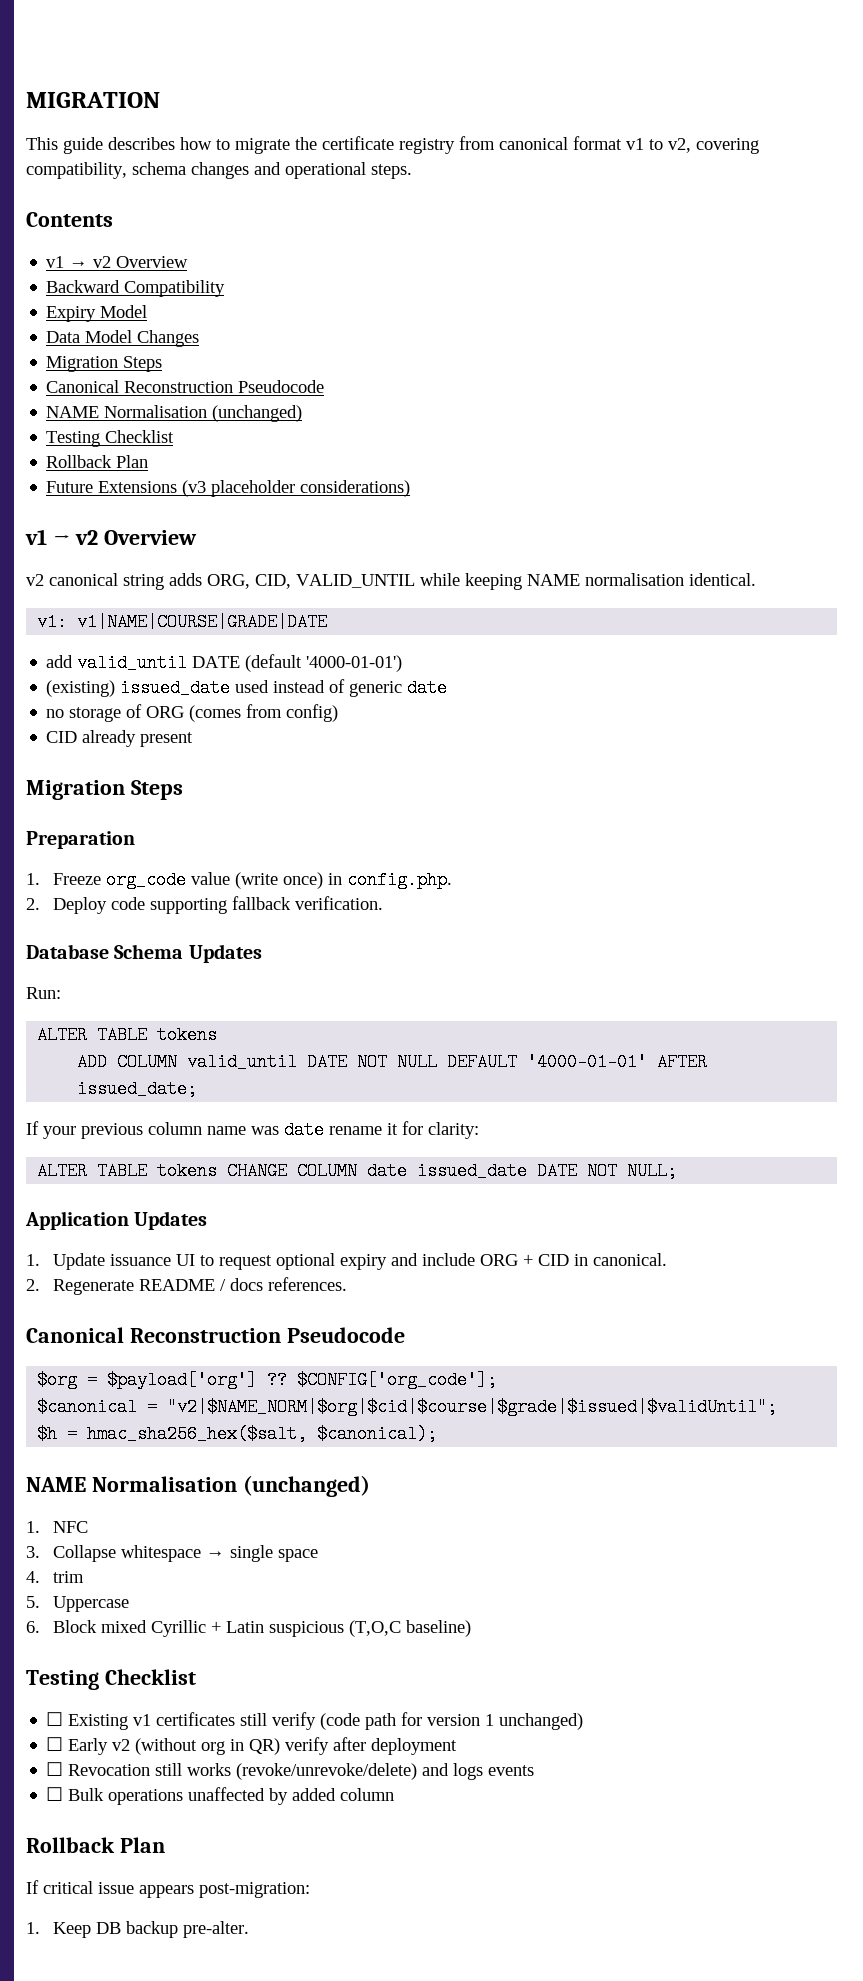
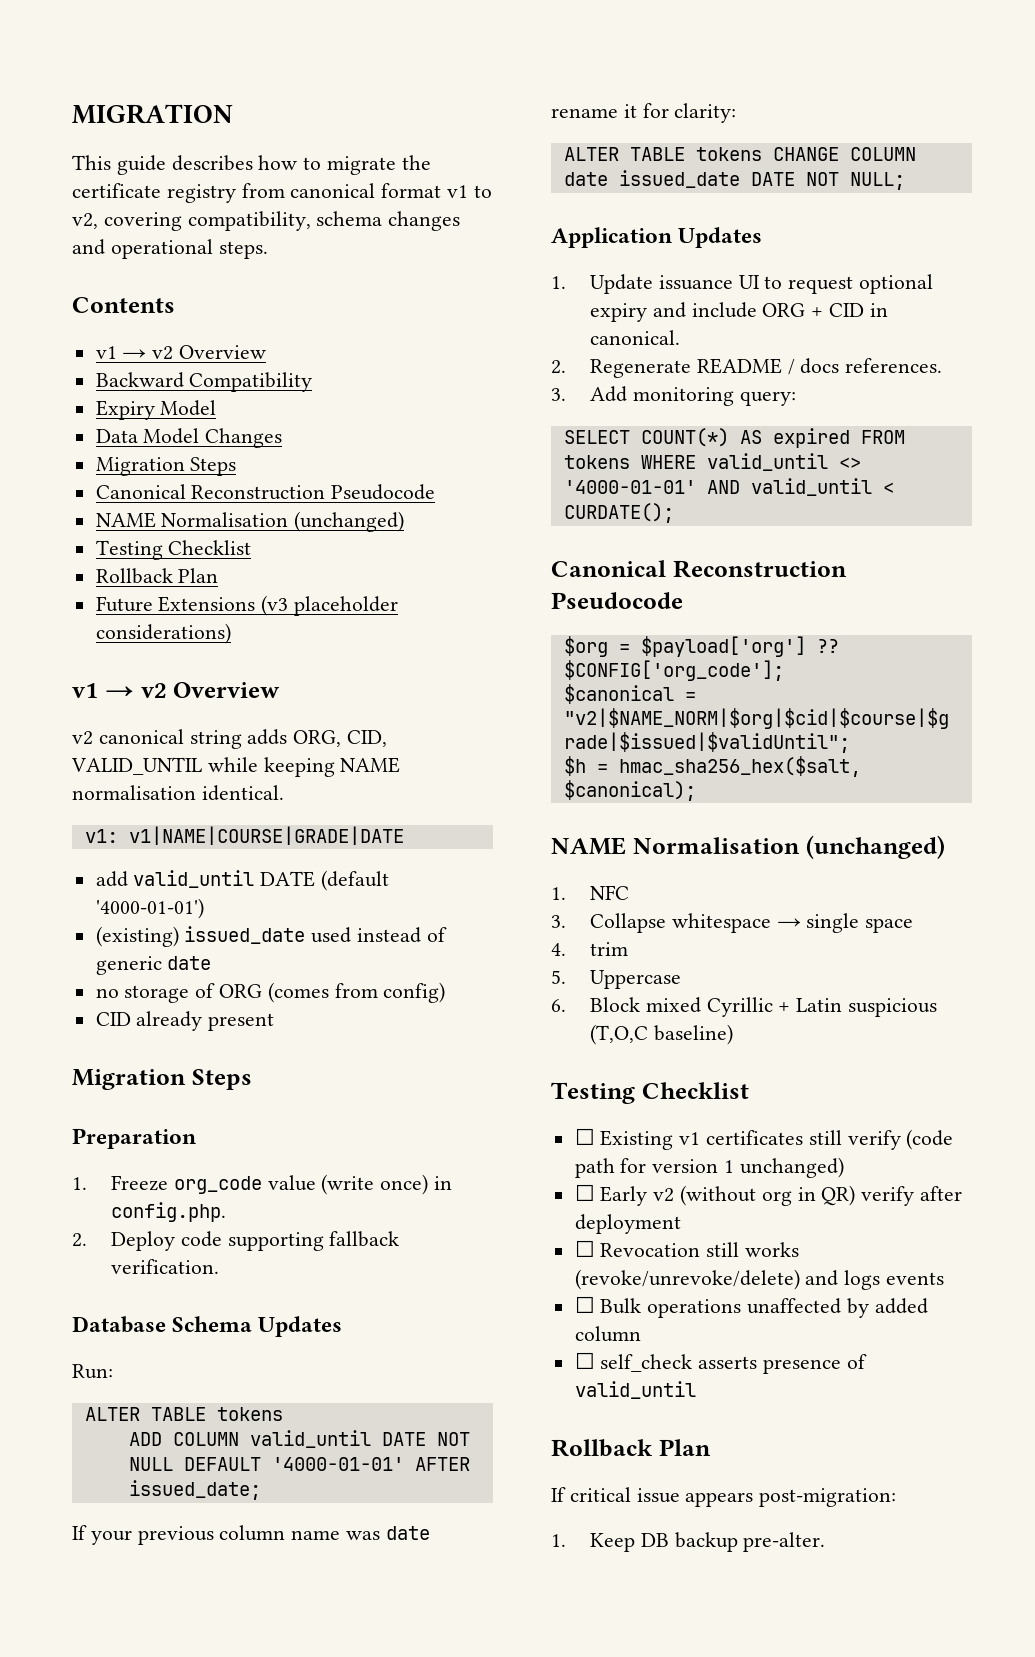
+ 3. Add monitoring query:
+ SELECT COUNT(*) AS expired FROM tokens WHERE valid_until <> '4000-01-01' AND valid_until < CURDATE();
+ ☐ self_check asserts presence of valid_until

